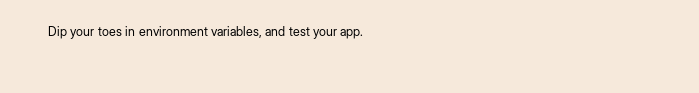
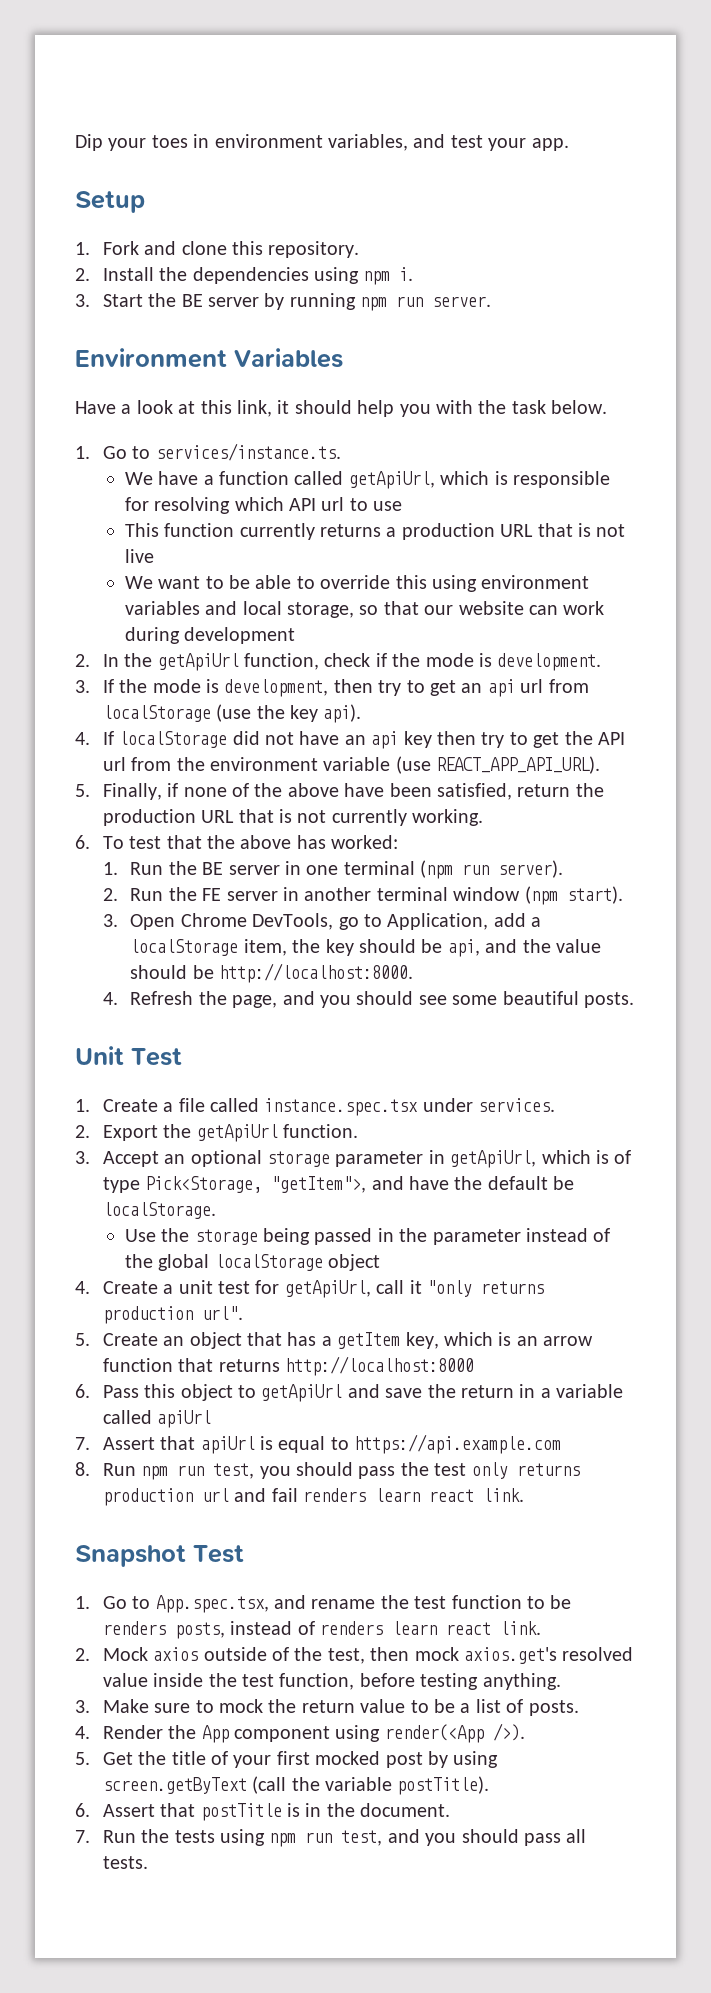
+ Setup
+ 1. Fork and clone this repository.
+ 2. Install the dependencies using npm i.
+ 3. Start the BE server by running npm run server.
+ Environment Variables
+ Have a look at this link, it should help you with the task below.
+ 1. Go to services/instance.ts.
+ We have a function called getApiUrl, which is responsible for resolving which API url to use
+ This function currently returns a production URL that is not live
+ We want to be able to override this using environment variables and local storage, so that our website can work during development
+ 2. In the getApiUrl function, check if the mode is development.
+ 3. If the mode is development, then try to get an api url from localStorage (use the key api).
+ 4. If localStorage did not have an api key then try to get the API url from the environment variable (use REACT_APP_API_URL).
+ 5. Finally, if none of the above have been satisfied, return the production URL that is not currently working.
+ 6. To test that the above has worked:
+ 1. Run the BE server in one terminal (npm run server).
+ 2. Run the FE server in another terminal window (npm start).
+ 3. Open Chrome DevTools, go to Application, add a localStorage item, the key should be api, and the value should be http://localhost:8000.
+ 4. Refresh the page, and you should see some beautiful posts.
+ Unit Test
+ 1. Create a file called instance.spec.tsx under services.
+ 2. Export the getApiUrl function.
+ 3. Accept an optional storage parameter in getApiUrl, which is of type Pick<Storage, "getItem">, and have the default be localStorage.
+ Use the storage being passed in the parameter instead of the global localStorage object
+ 4. Create a unit test for getApiUrl, call it "only returns production url".
+ 5. Create an object that has a getItem key, which is an arrow function that returns http://localhost:8000
+ 6. Pass this object to getApiUrl and save the return in a variable called apiUrl
+ 7. Assert that apiUrl is equal to https://api.example.com
+ 8. Run npm run test, you should pass the test only returns production url and fail renders learn react link.
+ Snapshot Test
+ 1. Go to App.spec.tsx, and rename the test function to be renders posts, instead of renders learn react link.
+ 2. Mock axios outside of the test, then mock axios.get's resolved value inside the test function, before testing anything.
+ 3. Make sure to mock the return value to be a list of posts.
+ 4. Render the App component using render(<App />).
+ 5. Get the title of your first mocked post by using screen.getByText (call the variable postTitle).
+ 6. Assert that postTitle is in the document.
+ 7. Run the tests using npm run test, and you should pass all tests.

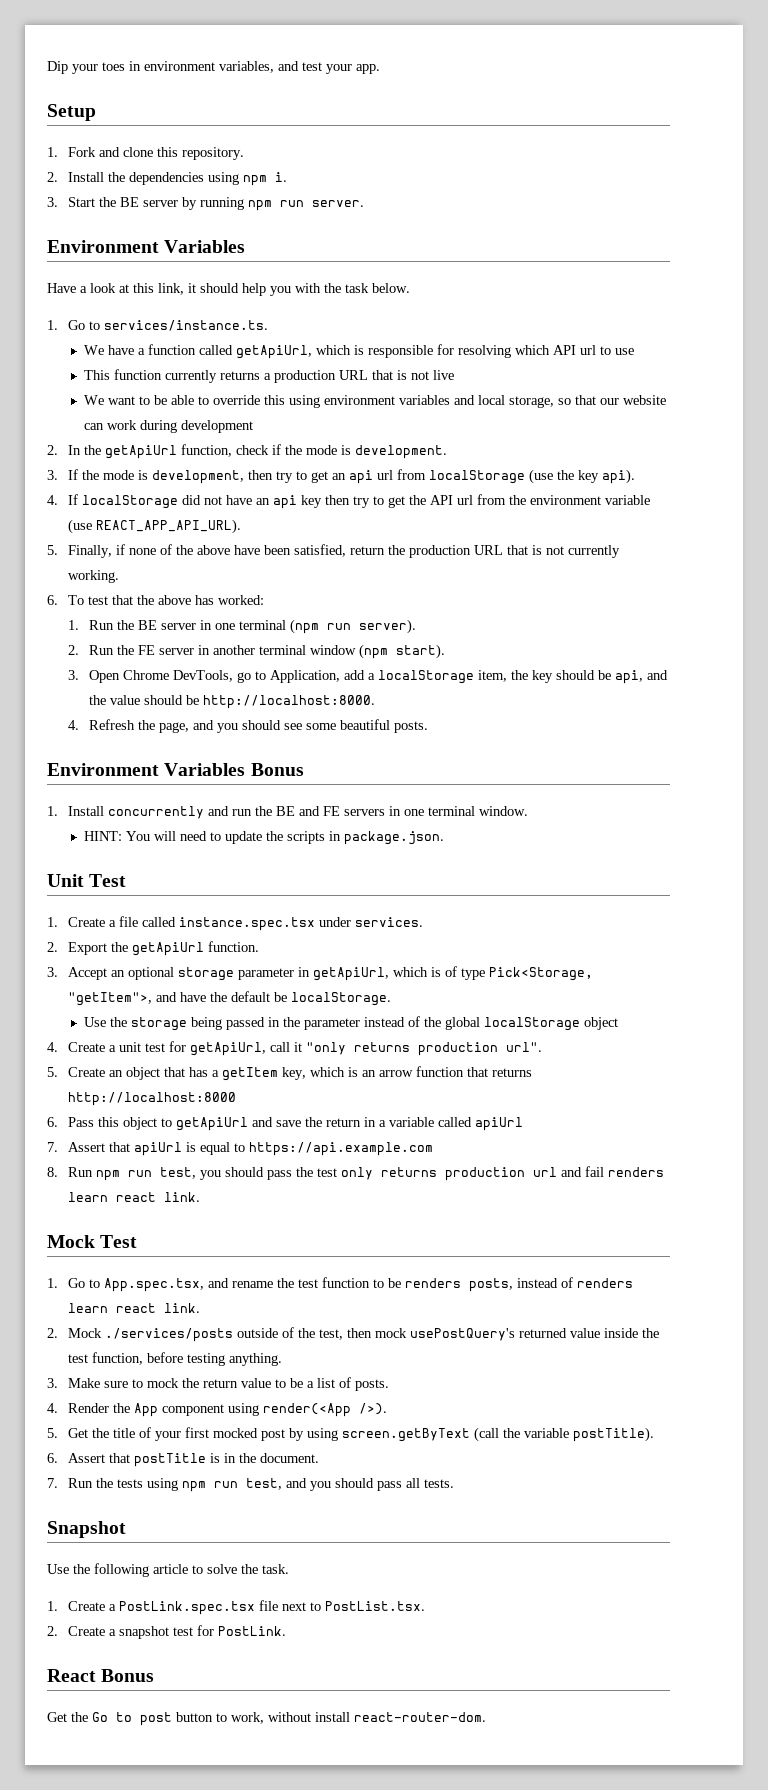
+ Environment Variables Bonus
+ 1. Install concurrently and run the BE and FE servers in one terminal window.
+ HINT: You will need to update the scripts in package.json.
- Snapshot Test
+ Mock Test
- 2. Mock axios outside of the test, then mock axios.get's resolved value inside the test function, before testing anything.
+ 2. Mock ./services/posts outside of the test, then mock usePostQuery's returned value inside the test function, before testing anything.
+ Snapshot
+ Use the following article to solve the task.
+ 1. Create a PostLink.spec.tsx file next to PostList.tsx.
+ 2. Create a snapshot test for PostLink.
+ React Bonus
+ Get the Go to post button to work, without install react-router-dom.

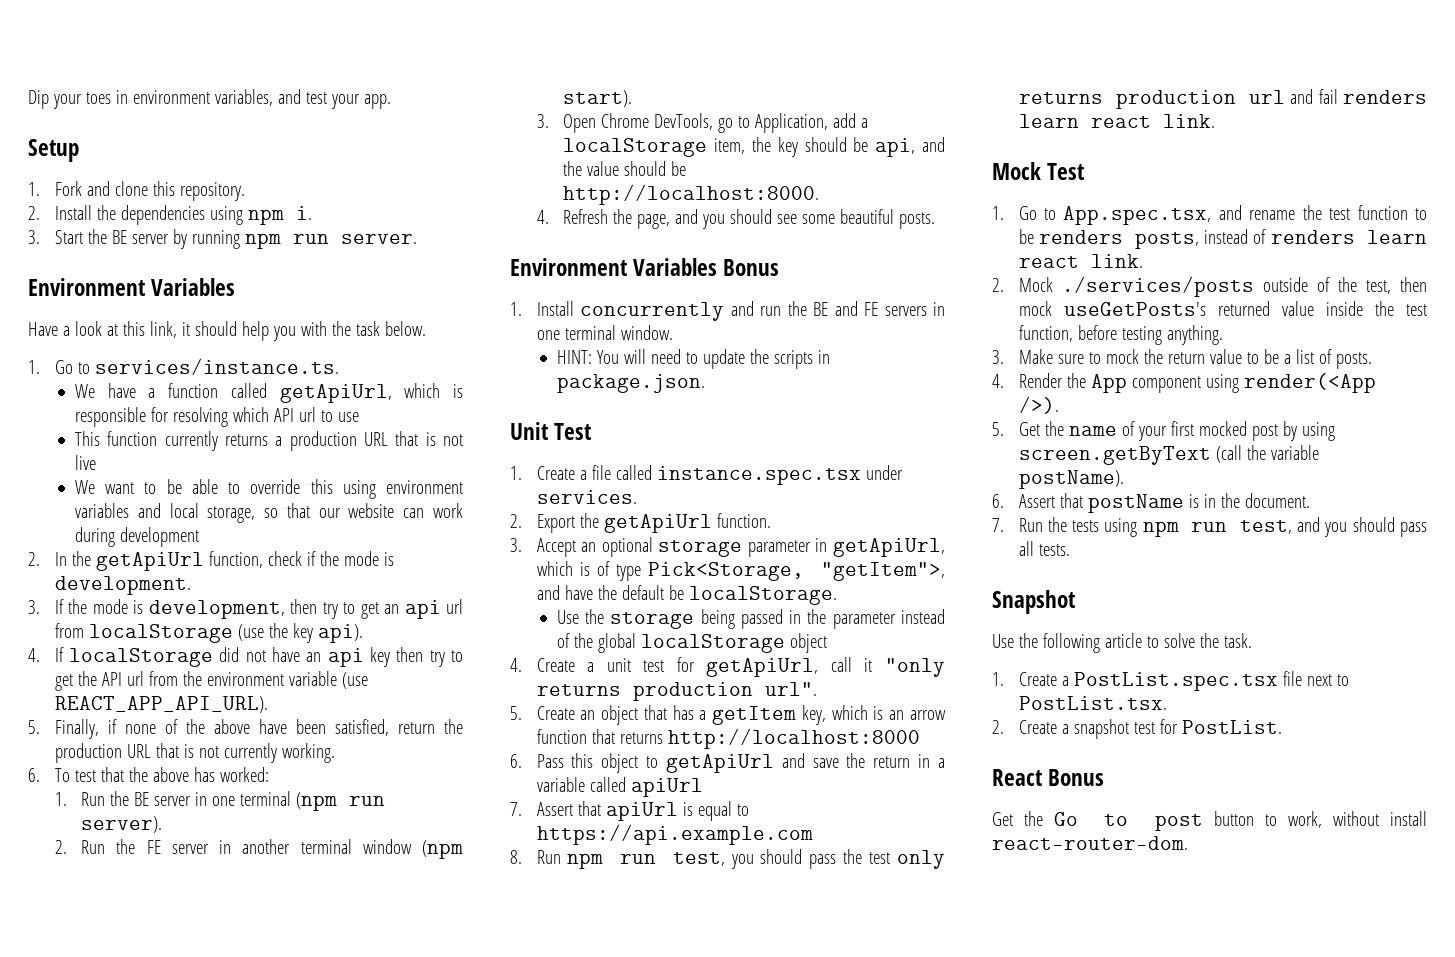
- 2. Mock ./services/posts outside of the test, then mock usePostQuery's returned value inside the test function, before testing anything.
+ 2. Mock ./services/posts outside of the test, then mock useGetPosts's returned value inside the test function, before testing anything.
- 5. Get the title of your first mocked post by using screen.getByText (call the variable postTitle).
+ 5. Get the name of your first mocked post by using screen.getByText (call the variable postName).
- 6. Assert that postTitle is in the document.
+ 6. Assert that postName is in the document.
- 1. Create a PostLink.spec.tsx file next to PostList.tsx.
+ 1. Create a PostList.spec.tsx file next to PostList.tsx.
- 2. Create a snapshot test for PostLink.
+ 2. Create a snapshot test for PostList.

